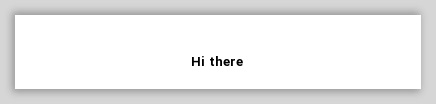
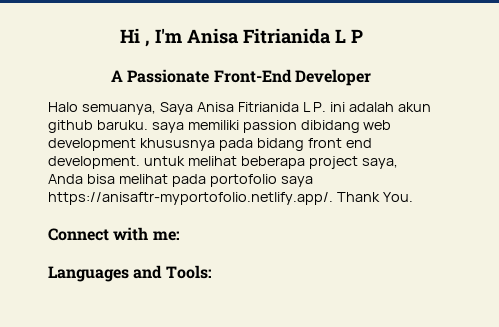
- Hi there
+ Hi , I'm Anisa Fitrianida L P
+ A Passionate Front-End Developer
+ Halo semuanya, Saya Anisa Fitrianida L P. ini adalah akun github baruku. saya memiliki passion dibidang web development khususnya pada bidang front end development. untuk melihat beberapa project saya, Anda bisa melihat pada portofolio saya https://anisaftr-myportofolio.netlify.app/. Thank You.
+ Connect with me:
+ Languages and Tools:

